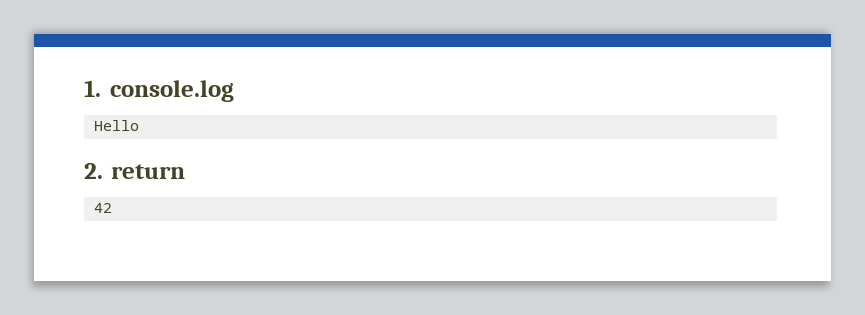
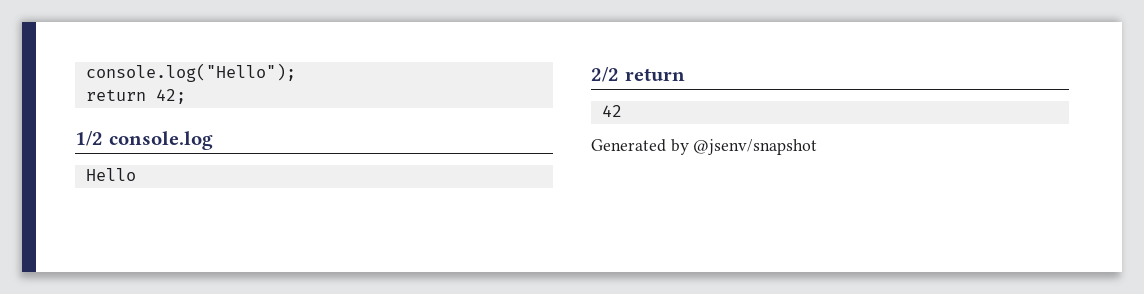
- 1. console.log
+ console.log("Hello");
+ return 42;
+ 1/2 console.log
- 2. return
+ 2/2 return
+ Generated by @jsenv/snapshot

